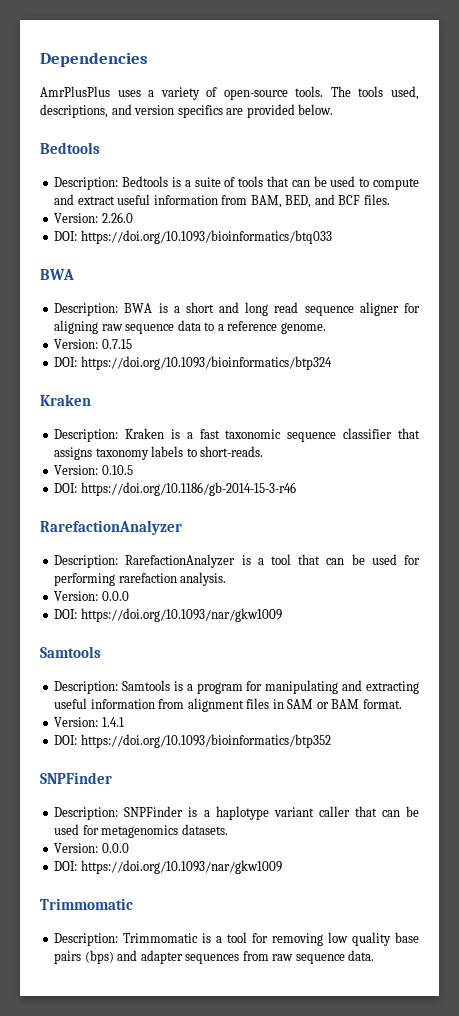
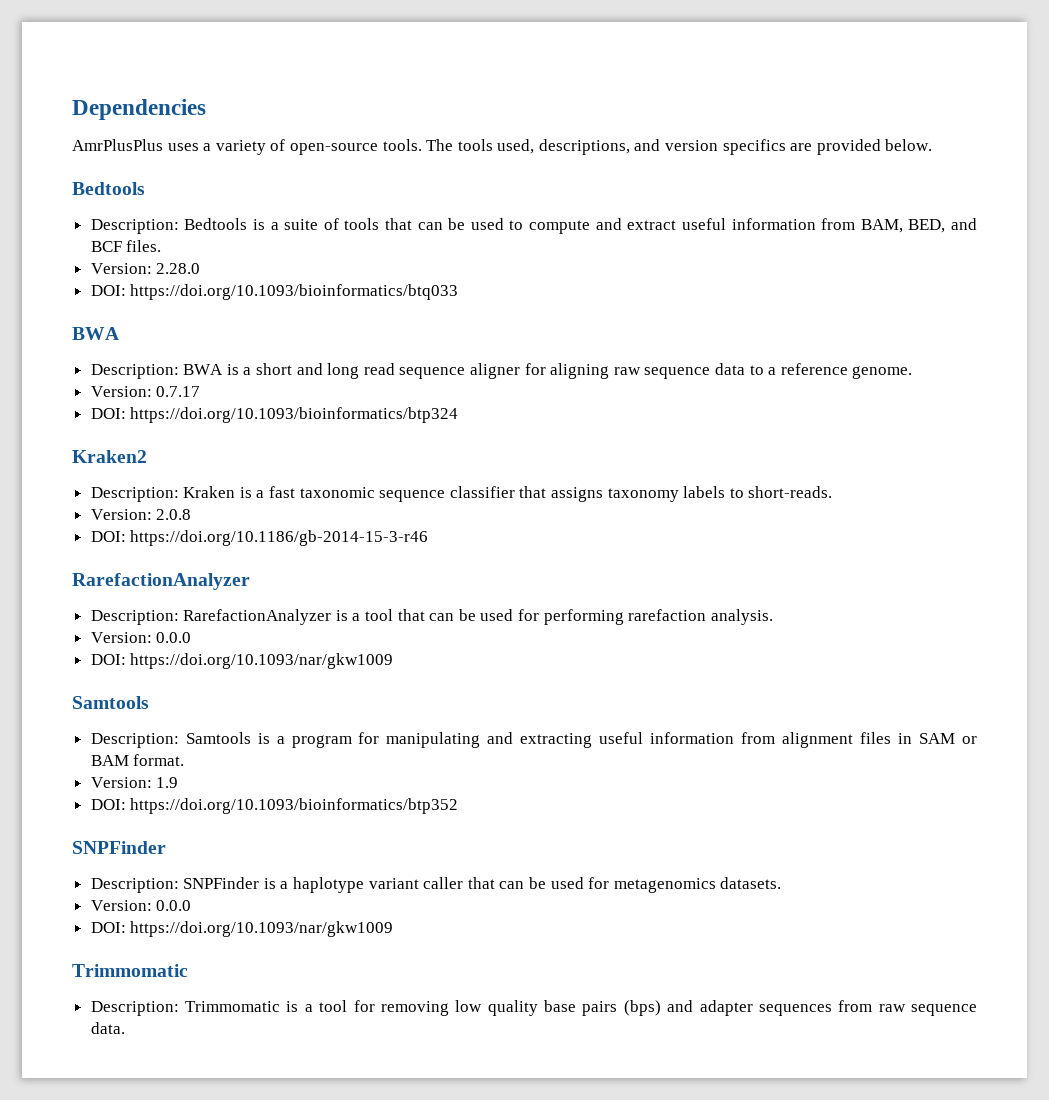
- Version: 2.26.0
+ Version: 2.28.0
- Version: 0.7.15
+ Version: 0.7.17
  DOI: https://doi.org/10.1093/bioinformatics/btp324
- Kraken
+ Kraken2
- Version: 0.10.5
+ Version: 2.0.8
- Version: 1.4.1
+ Version: 1.9

